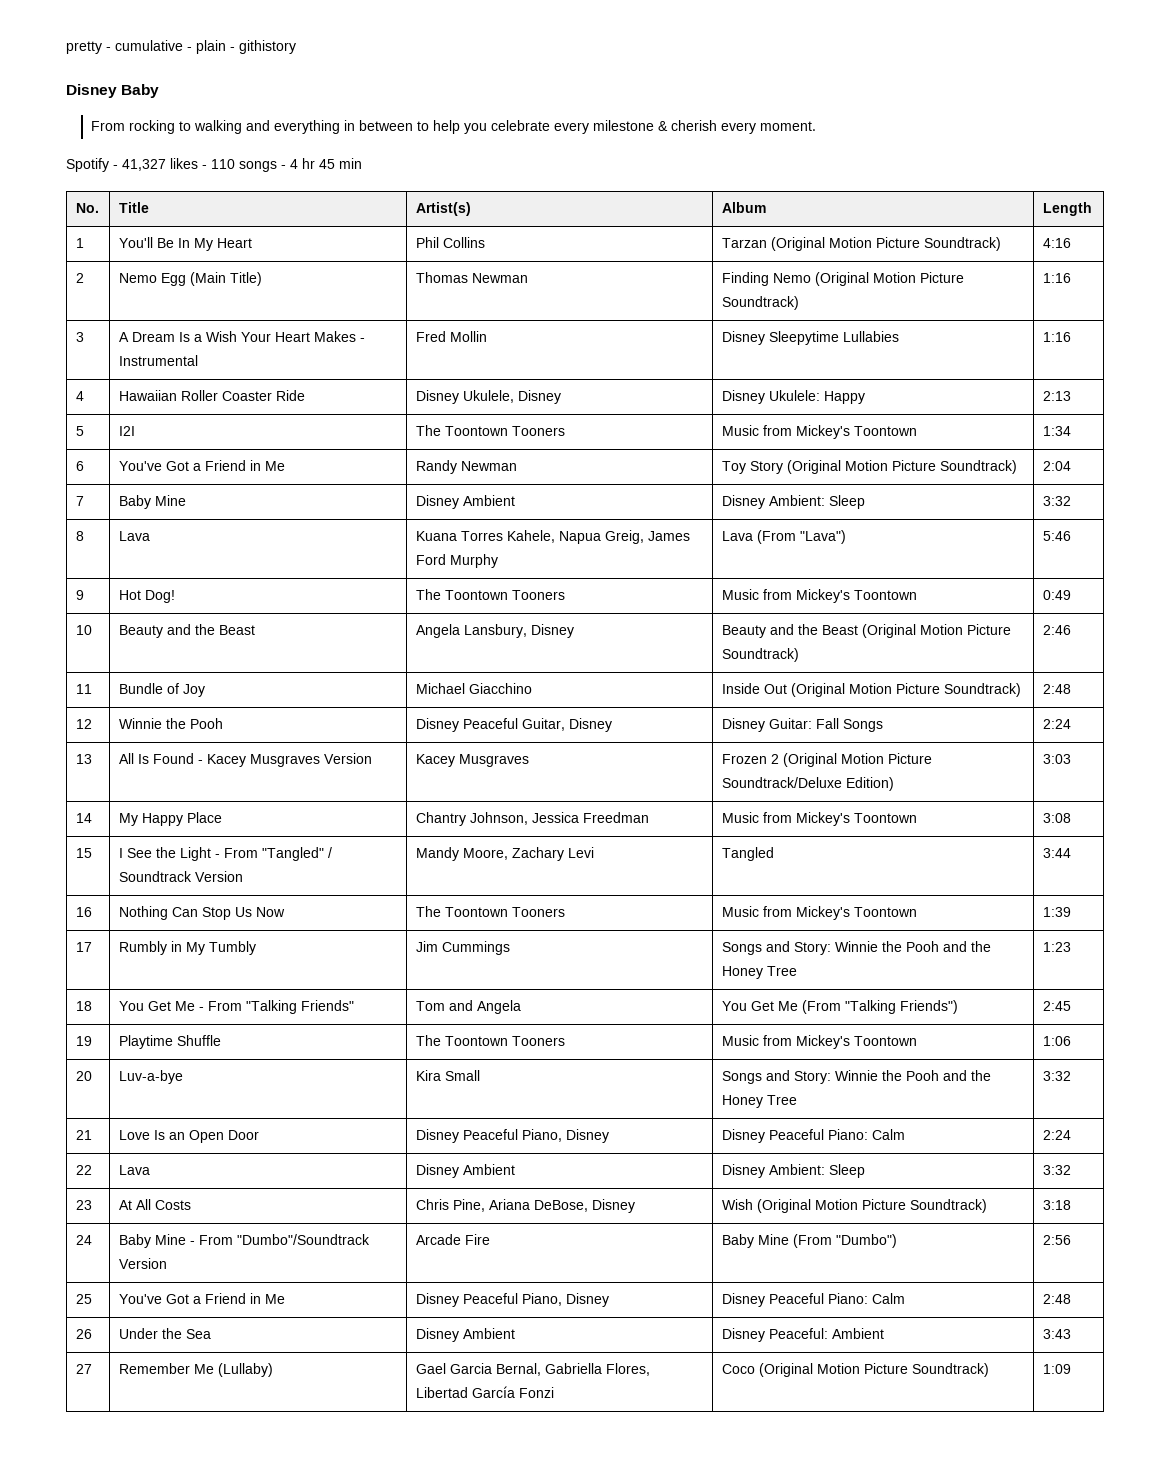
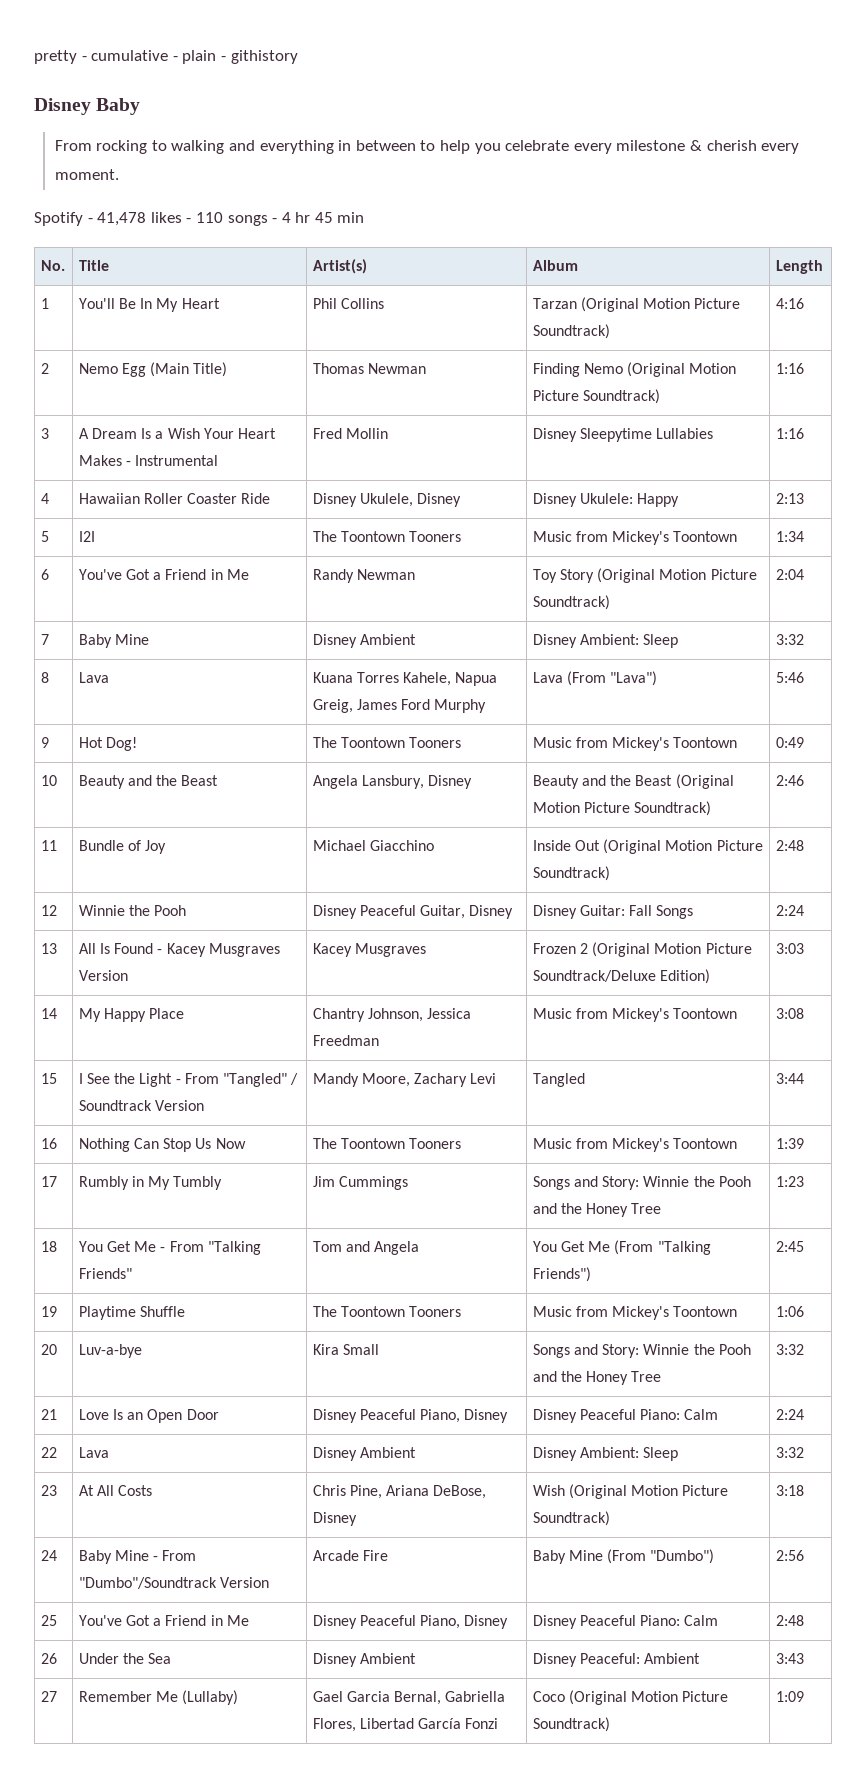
- Spotify - 41,327 likes - 110 songs - 4 hr 45 min
+ Spotify - 41,478 likes - 110 songs - 4 hr 45 min

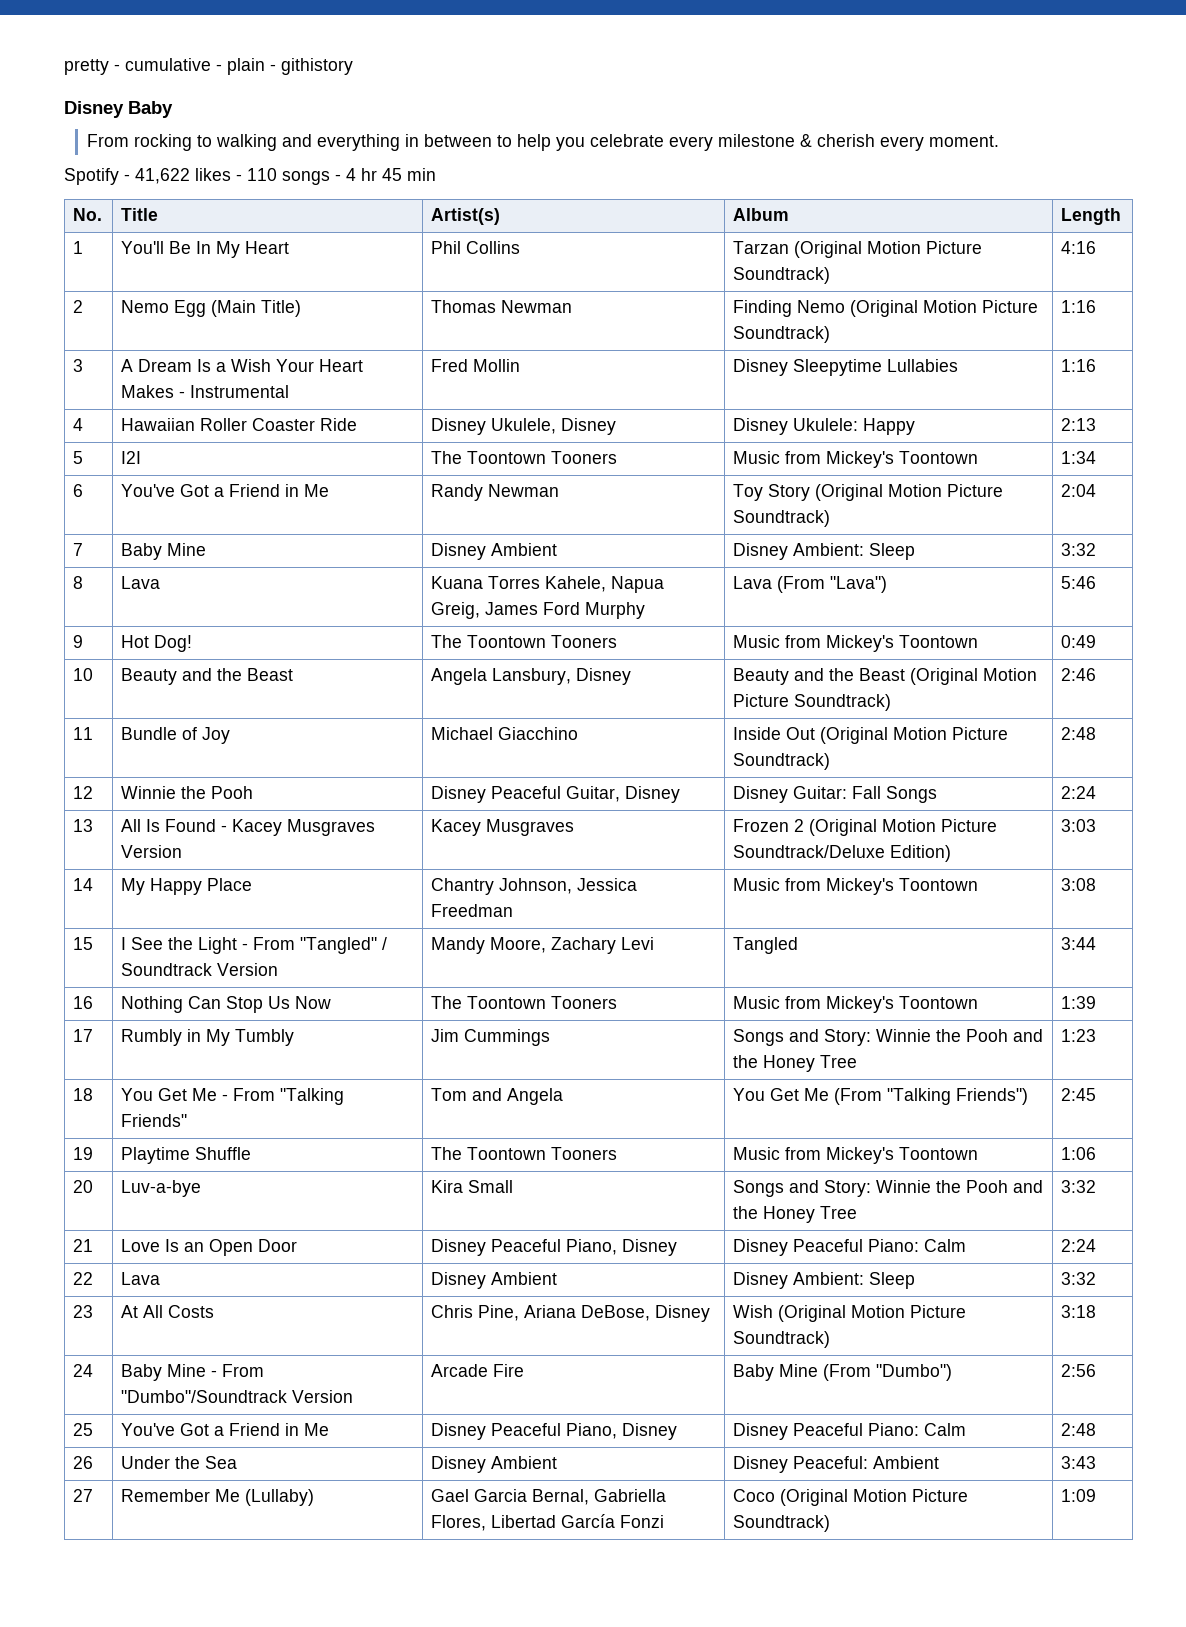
- Spotify - 41,478 likes - 110 songs - 4 hr 45 min
+ Spotify - 41,622 likes - 110 songs - 4 hr 45 min

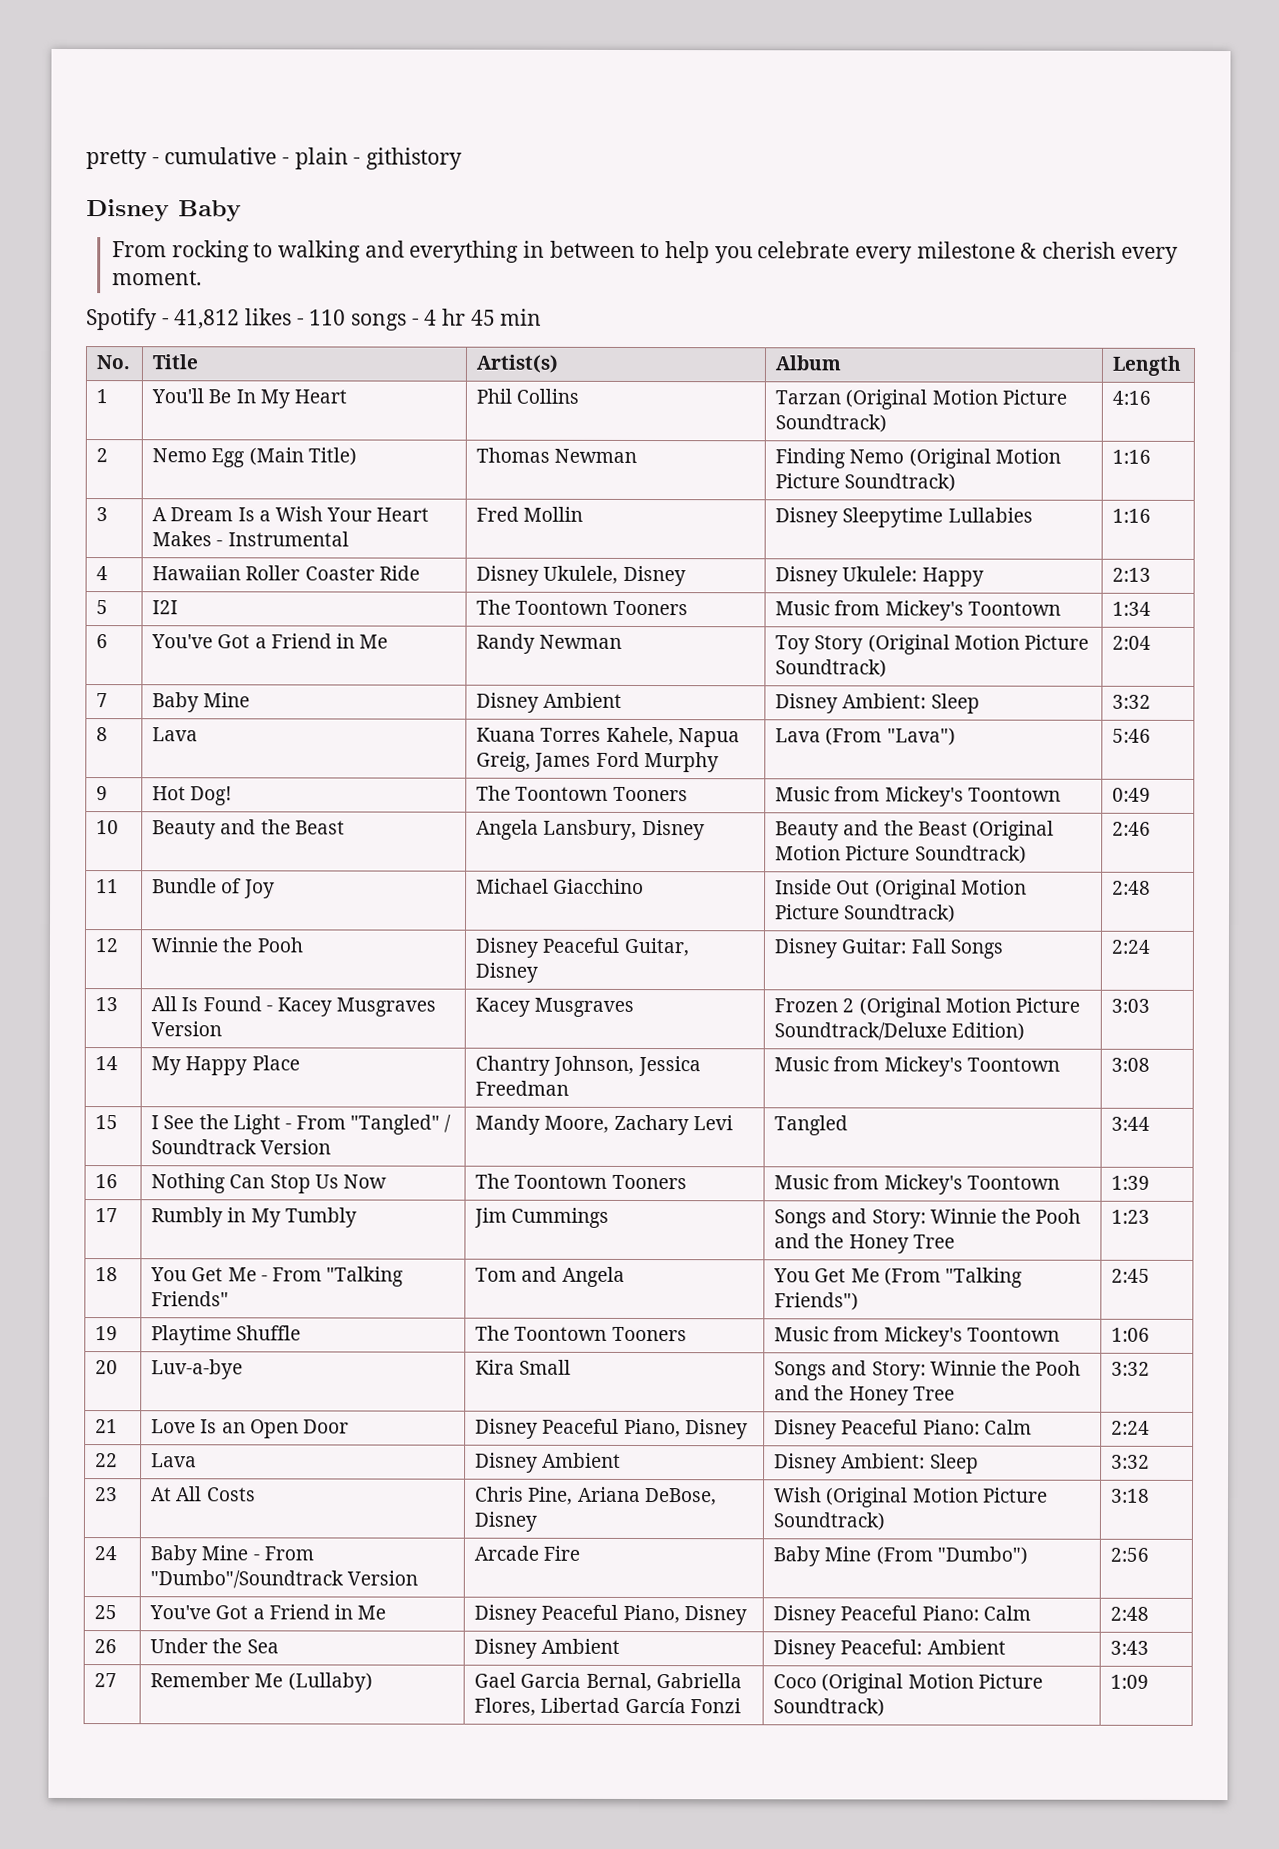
- Spotify - 41,622 likes - 110 songs - 4 hr 45 min
+ Spotify - 41,812 likes - 110 songs - 4 hr 45 min

